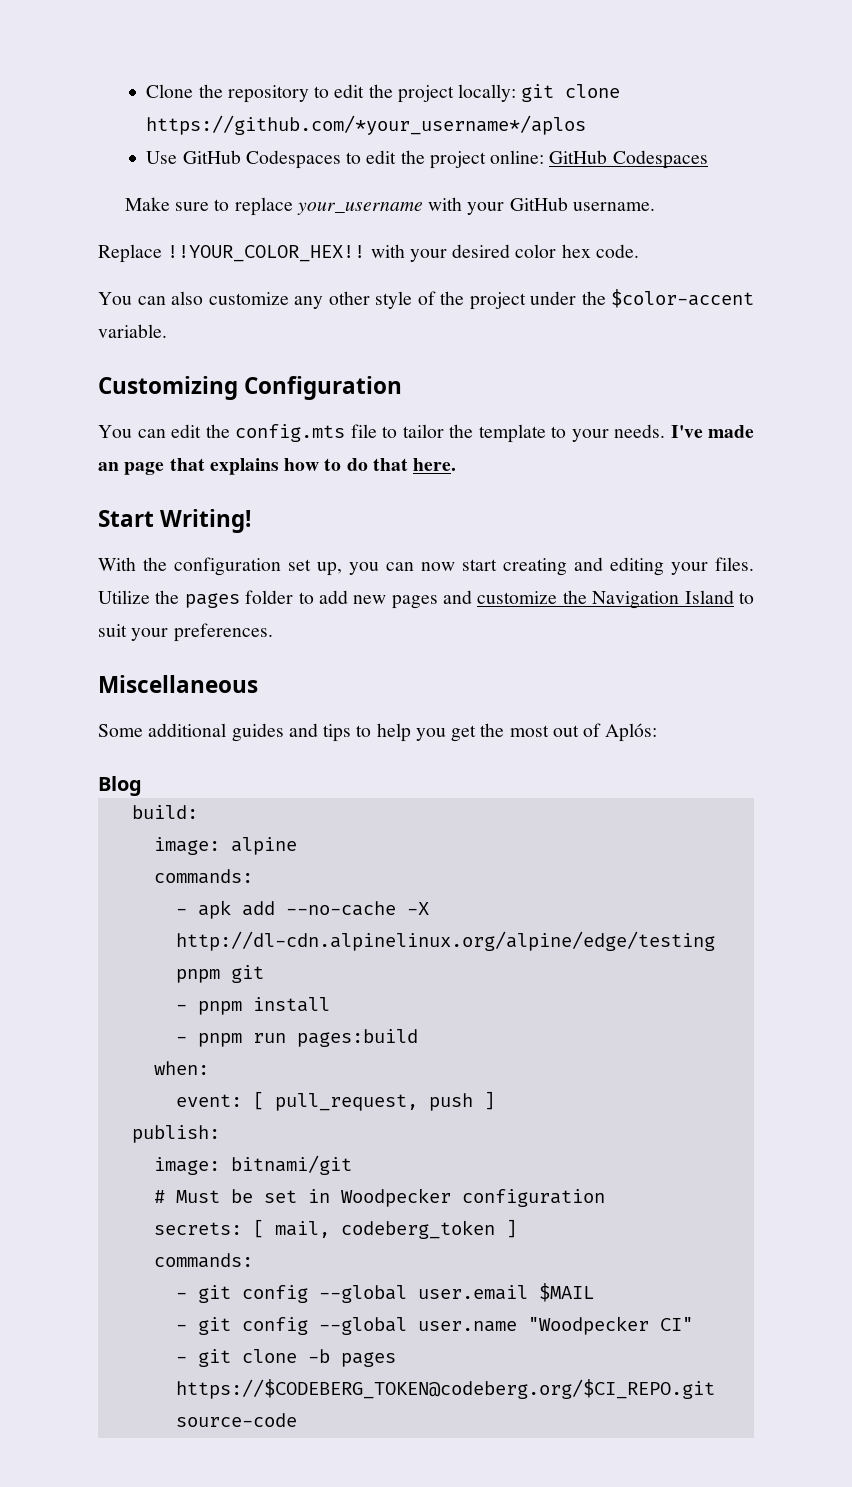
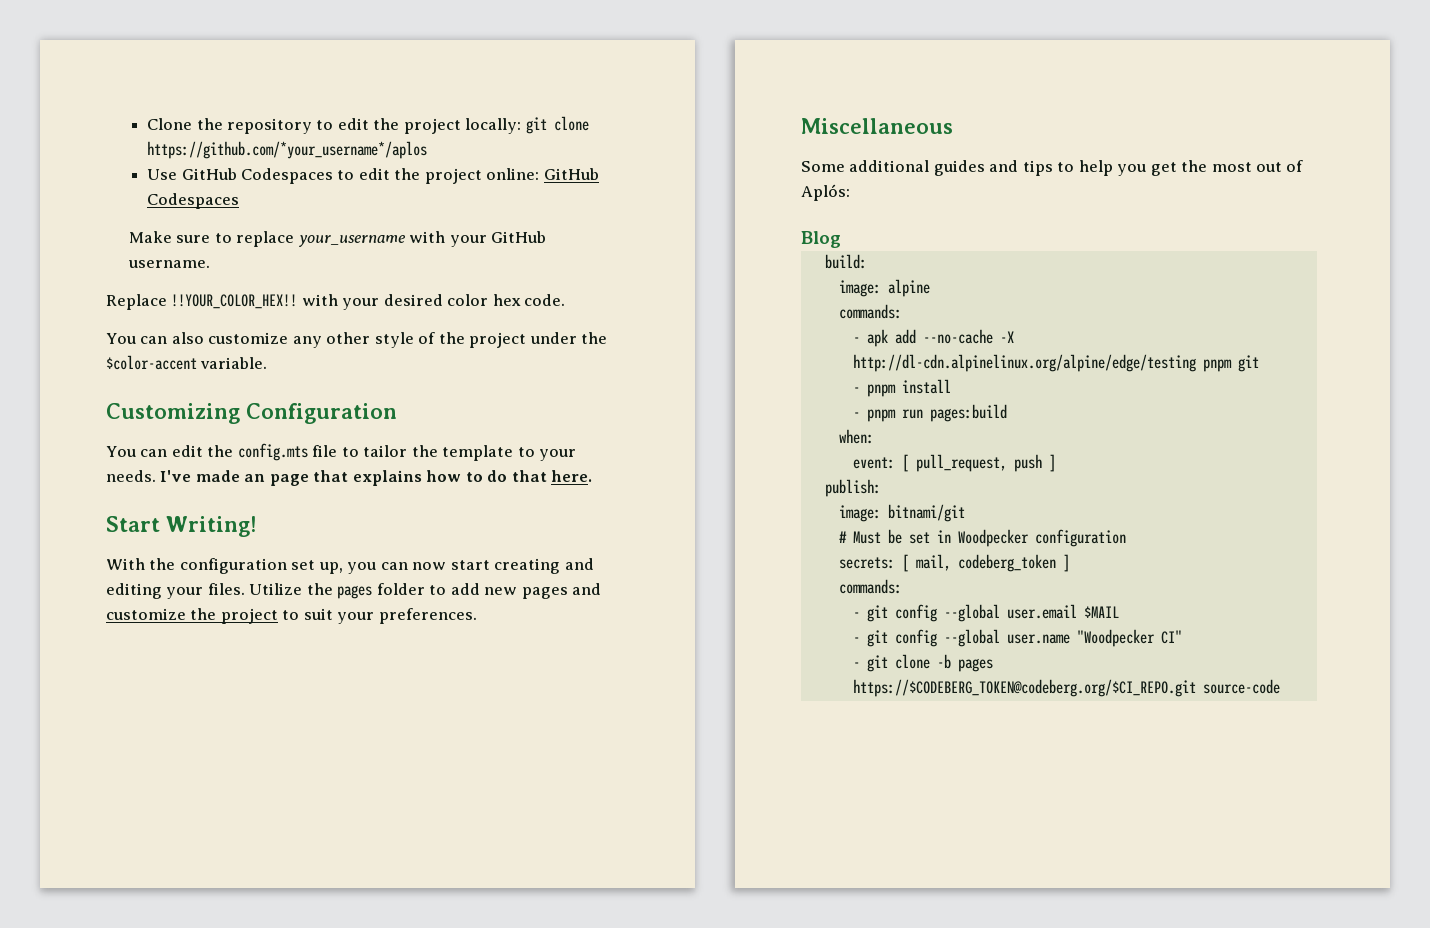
- Utilize the pages folder to add new pages and customize the Navigation Island to suit your preferences.
+ Utilize the pages folder to add new pages and customize the project to suit your preferences.

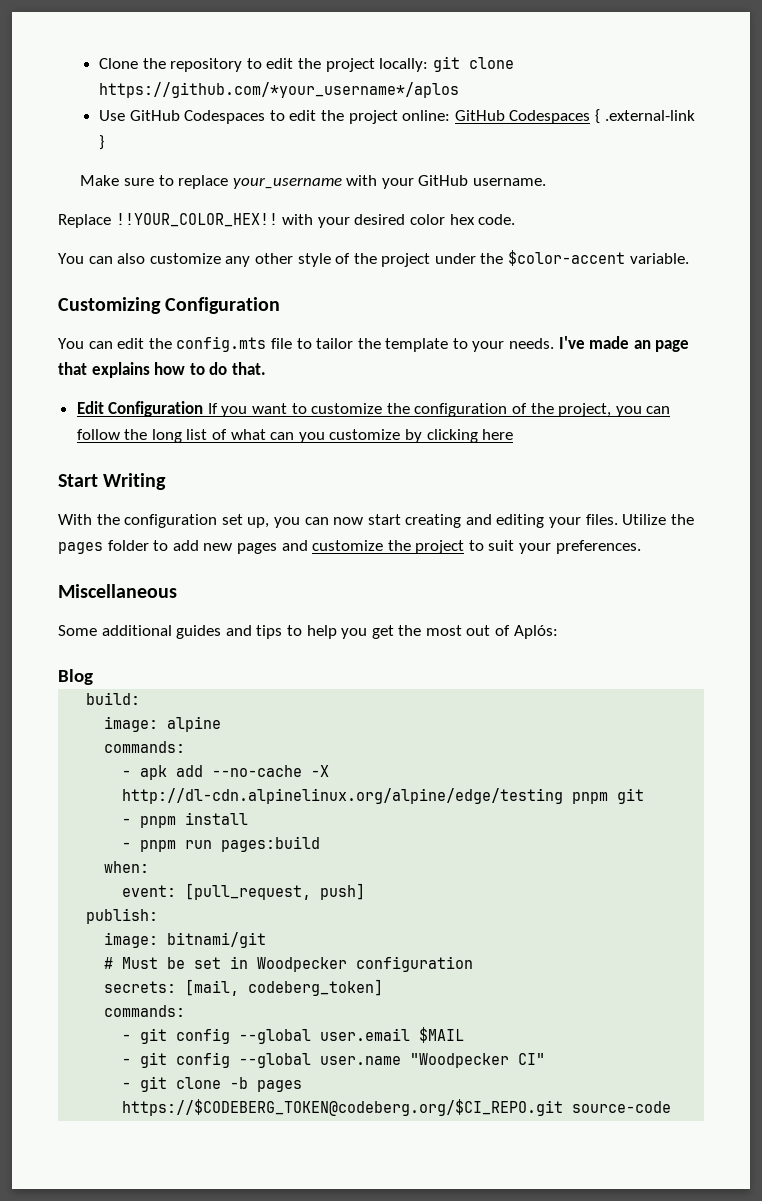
- Use GitHub Codespaces to edit the project online: GitHub Codespaces
+ Use GitHub Codespaces to edit the project online: GitHub Codespaces { .external-link }
- I've made an page that explains how to do that here.
+ I've made an page that explains how to do that.
+ Edit Configuration If you want to customize the configuration of the project, you can follow the long list of what can you customize by clicking here
- Start Writing!
+ Start Writing
- event: [ pull_request, push ]
+ event: [pull_request, push]
- secrets: [ mail, codeberg_token ]
+ secrets: [mail, codeberg_token]

